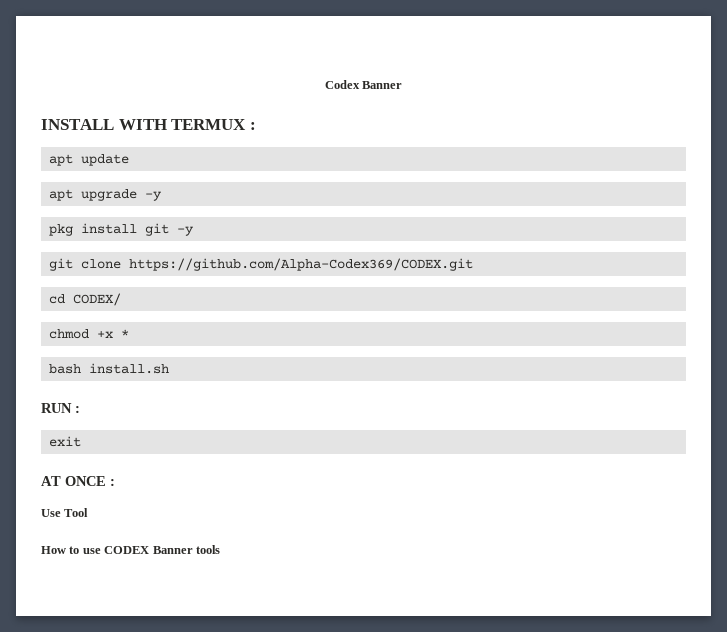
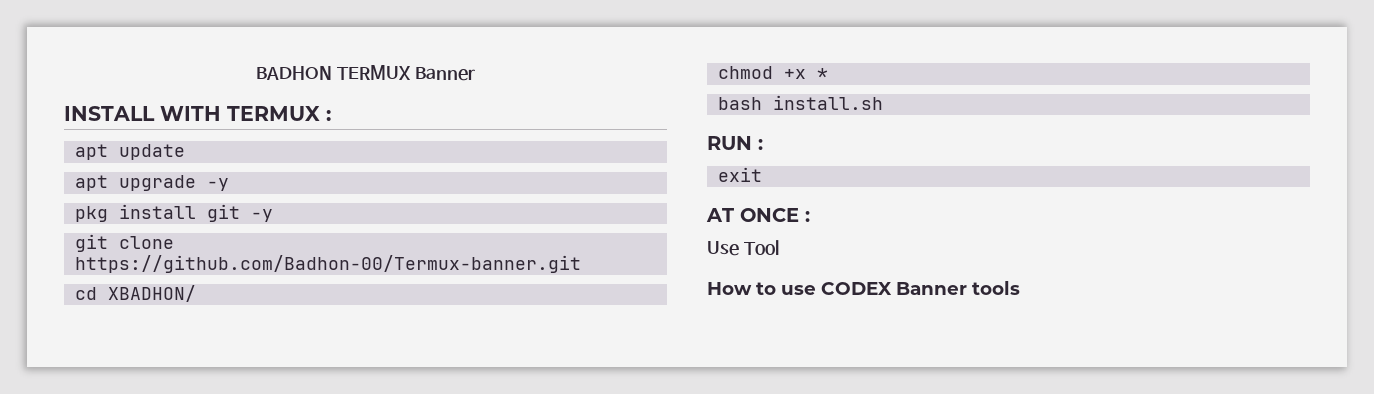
- Codex Banner
+ BADHON TERMUX Banner
- git clone https://github.com/Alpha-Codex369/CODEX.git
+ git clone https://github.com/Badhon-00/Termux-banner.git
- cd CODEX/
+ cd XBADHON/

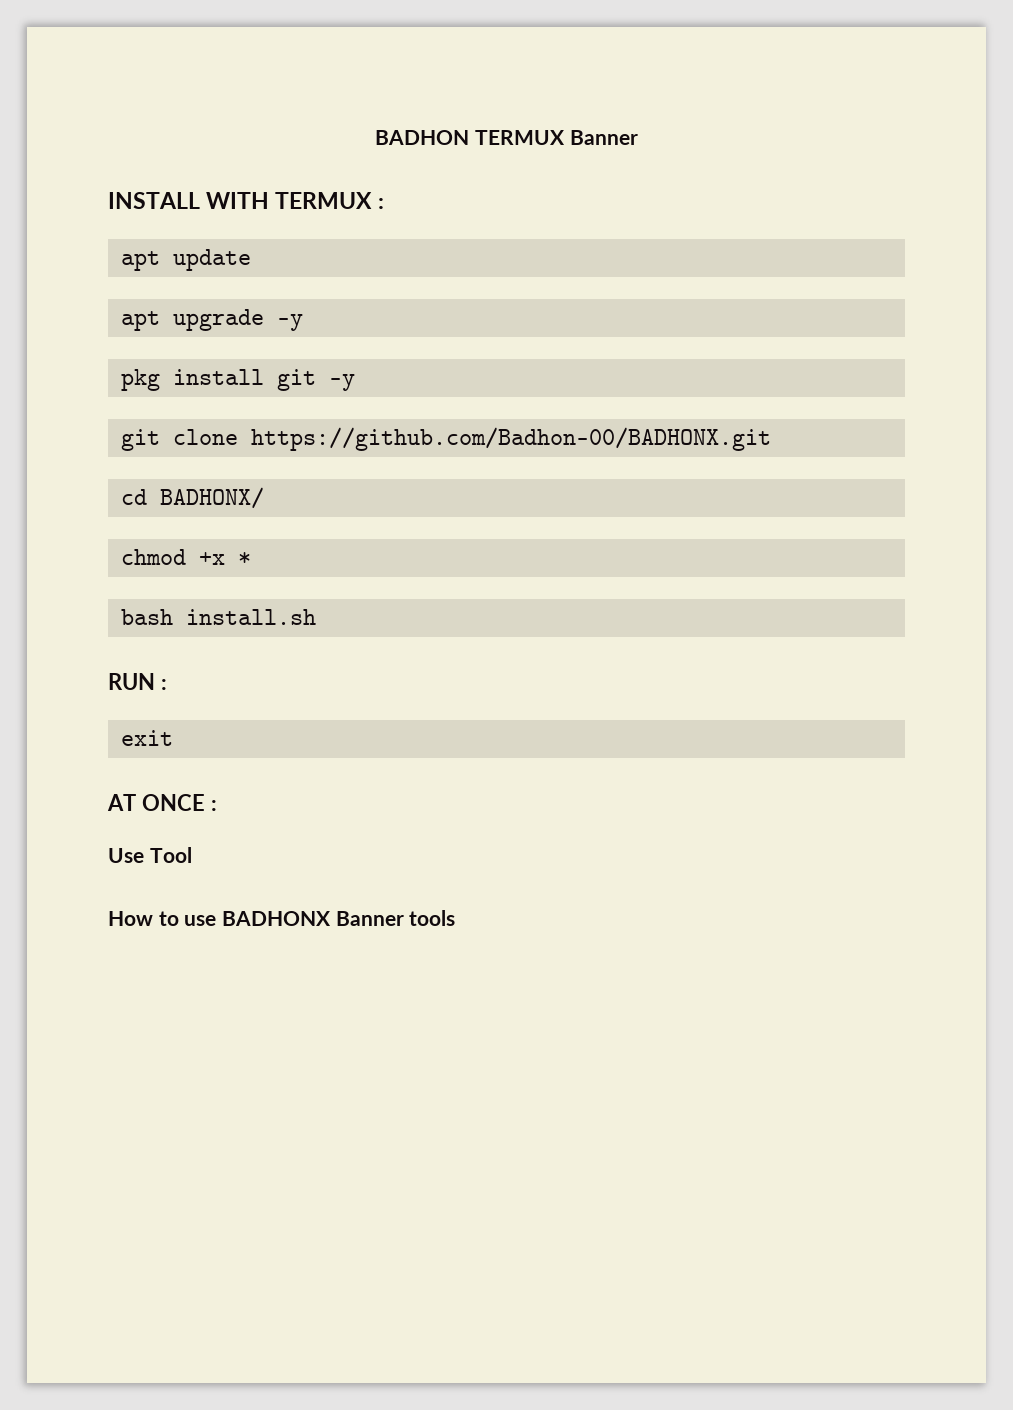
- git clone https://github.com/Badhon-00/Termux-banner.git
+ git clone https://github.com/Badhon-00/BADHONX.git
- cd XBADHON/
+ cd BADHONX/
- How to use CODEX Banner tools
+ How to use BADHONX Banner tools

